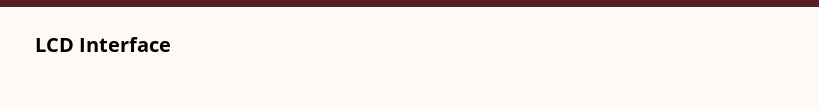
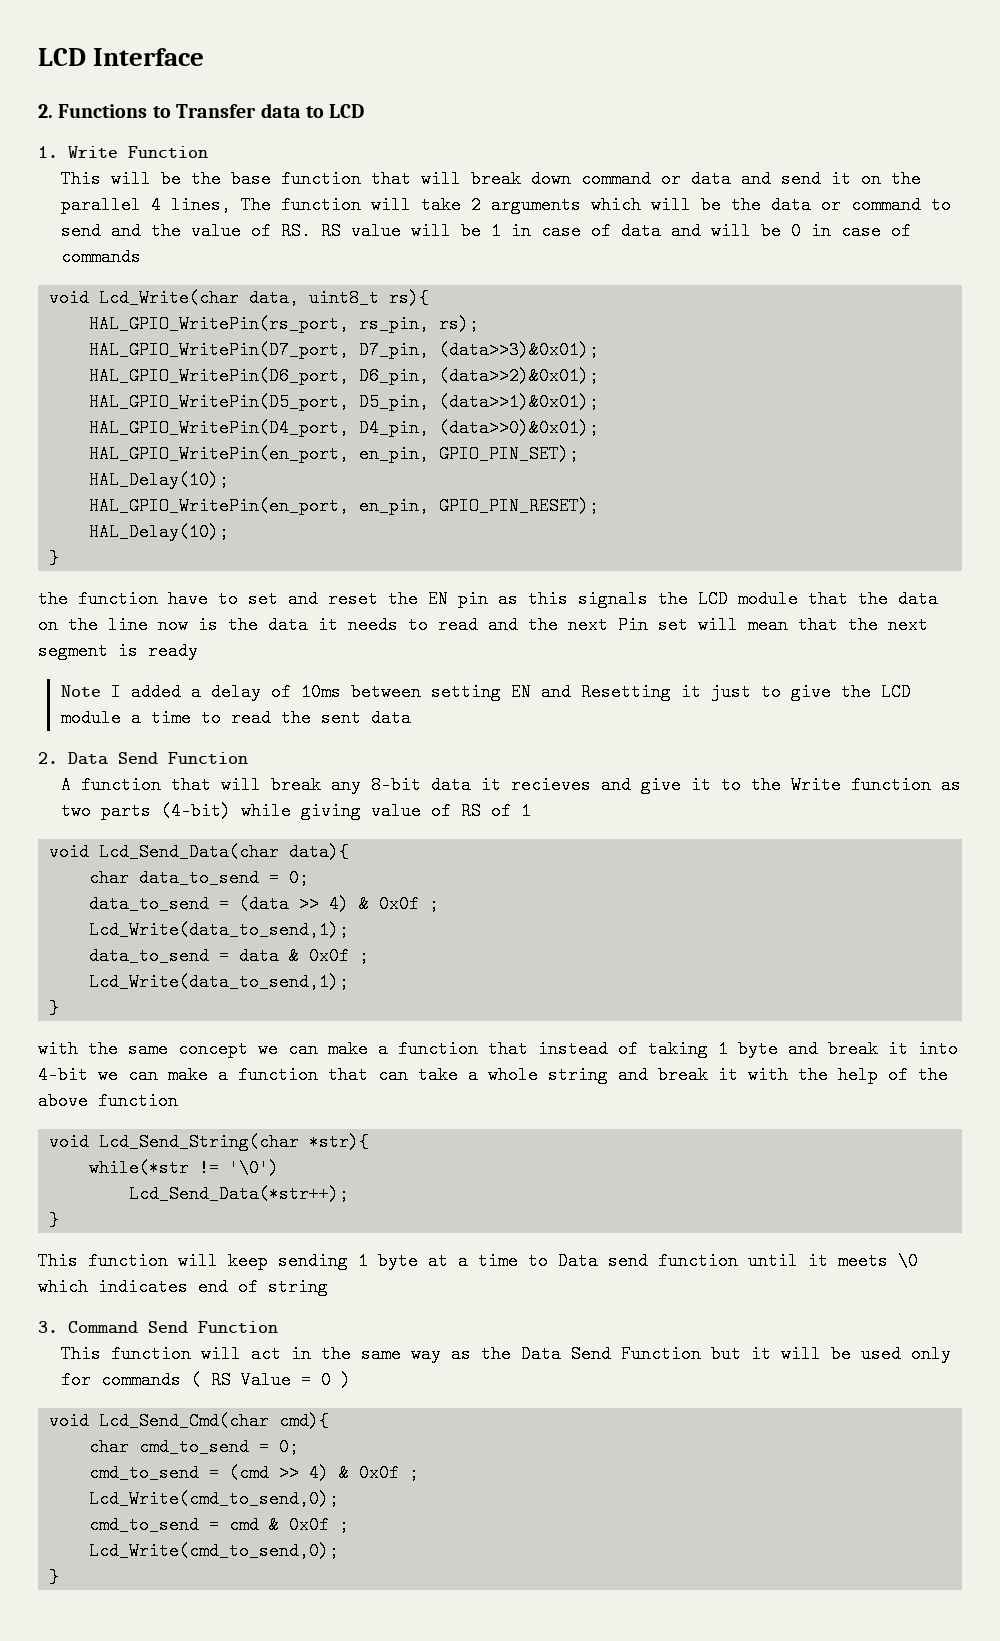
+ 2. Functions to Transfer data to LCD
+ 1. Write Function
+ This will be the base function that will break down command or data and send it on the parallel 4 lines, The function will take 2 arguments which will be the data or command to send and the value of RS. RS value will be 1 in case of data and will be 0 in case of commands
+ void Lcd_Write(char data, uint8_t rs){
+ HAL_GPIO_WritePin(rs_port, rs_pin, rs);
+ HAL_GPIO_WritePin(D7_port, D7_pin, (data>>3)&0x01);
+ HAL_GPIO_WritePin(D6_port, D6_pin, (data>>2)&0x01);
+ HAL_GPIO_WritePin(D5_port, D5_pin, (data>>1)&0x01);
+ HAL_GPIO_WritePin(D4_port, D4_pin, (data>>0)&0x01);
+ HAL_GPIO_WritePin(en_port, en_pin, GPIO_PIN_SET);
+ HAL_Delay(10);
+ HAL_GPIO_WritePin(en_port, en_pin, GPIO_PIN_RESET);
+ HAL_Delay(10);
+ }
+ the function have to set and reset the EN pin as this signals the LCD module that the data on the line now is the data it needs to read and the next Pin set will mean that the next segment is ready
+ Note I added a delay of 10ms between setting EN and Resetting it just to give the LCD module a time to read the sent data
+ 2. Data Send Function
+ A function that will break any 8-bit data it recieves and give it to the Write function as two parts (4-bit) while giving value of RS of 1
+ void Lcd_Send_Data(char data){
+ char data_to_send = 0;
+ data_to_send = (data >> 4) & 0x0f ;
+ Lcd_Write(data_to_send,1);
+ data_to_send = data & 0x0f ;
+ Lcd_Write(data_to_send,1);
+ }
+ with the same concept we can make a function that instead of taking 1 byte and break it into 4-bit we can make a function that can take a whole string and break it with the help of the above function
+ void Lcd_Send_String(char *str){
+ while(*str != '\0')
+ Lcd_Send_Data(*str++);
+ }
+ This function will keep sending 1 byte at a time to Data send function until it meets \0 which indicates end of string
+ 3. Command Send Function
+ This function will act in the same way as the Data Send Function but it will be used only for commands ( RS Value = 0 )
+ void Lcd_Send_Cmd(char cmd){
+ char cmd_to_send = 0;
+ cmd_to_send = (cmd >> 4) & 0x0f ;
+ Lcd_Write(cmd_to_send,0);
+ cmd_to_send = cmd & 0x0f ;
+ Lcd_Write(cmd_to_send,0);
+ }

